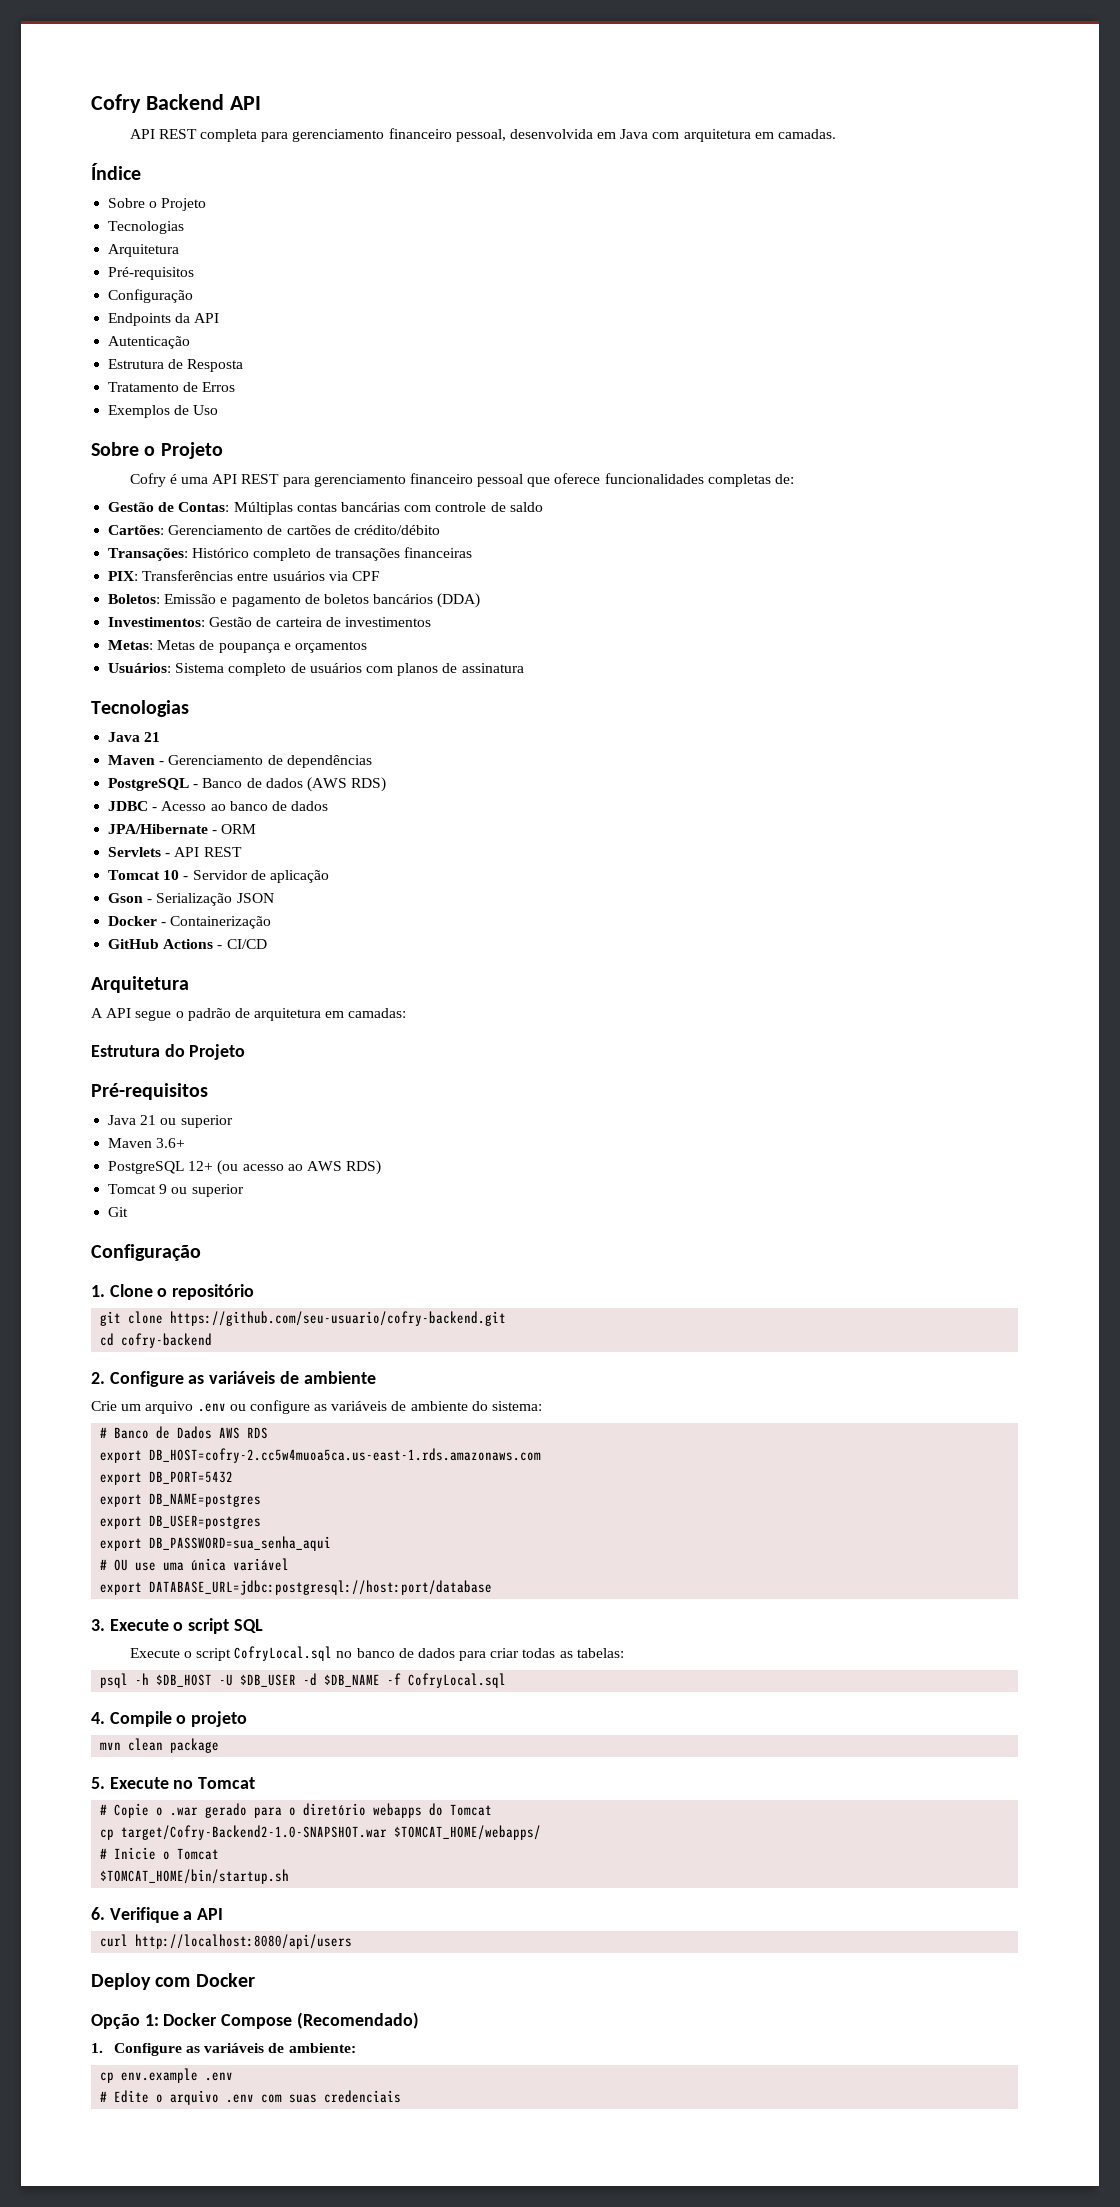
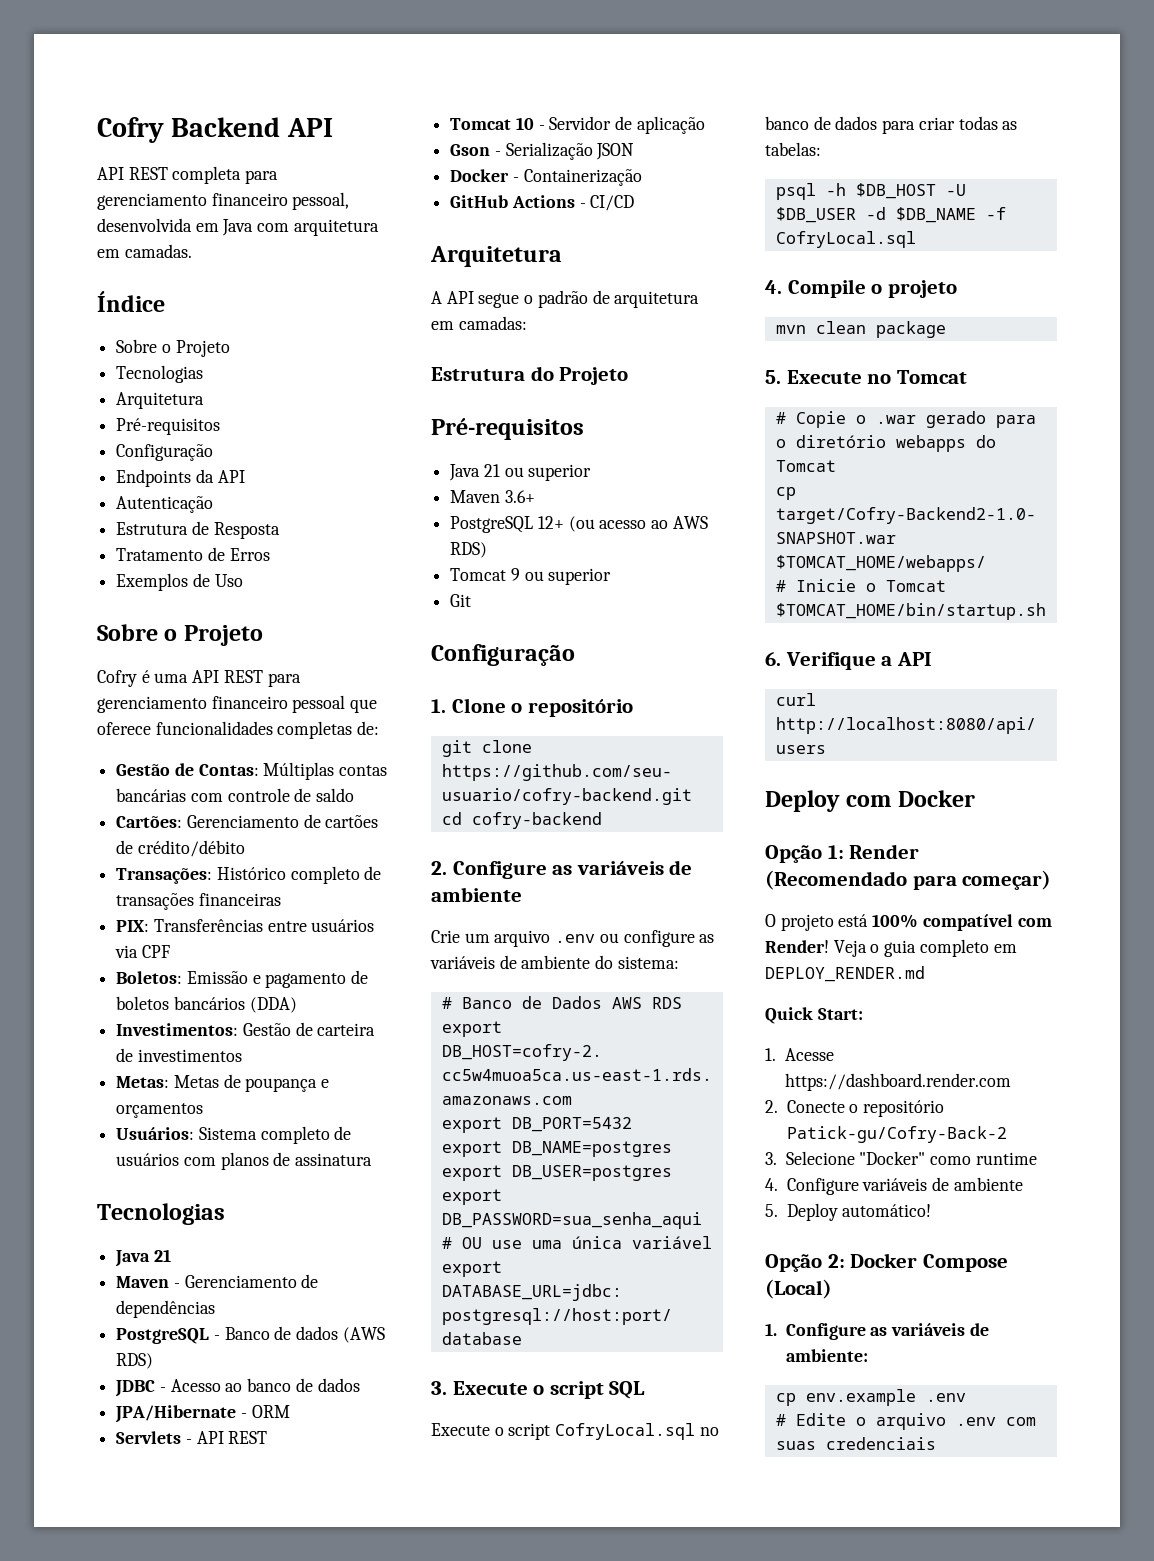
- Opção 1: Docker Compose (Recomendado)
+ Opção 1: Render (Recomendado para começar)
+ O projeto está 100% compatível com Render! Veja o guia completo em DEPLOY_RENDER.md
+ Quick Start:
+ 1. Acesse https://dashboard.render.com
+ 2. Conecte o repositório Patick-gu/Cofry-Back-2
+ 3. Selecione "Docker" como runtime
+ 4. Configure variáveis de ambiente
+ 5. Deploy automático!
+ Opção 2: Docker Compose (Local)

